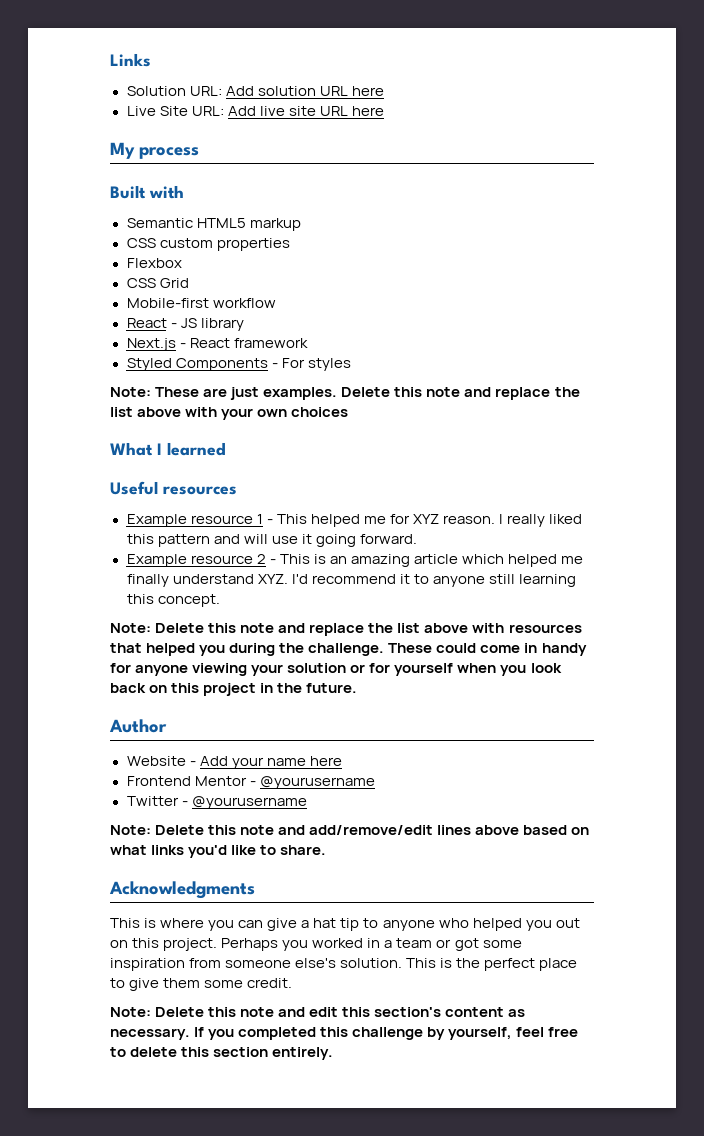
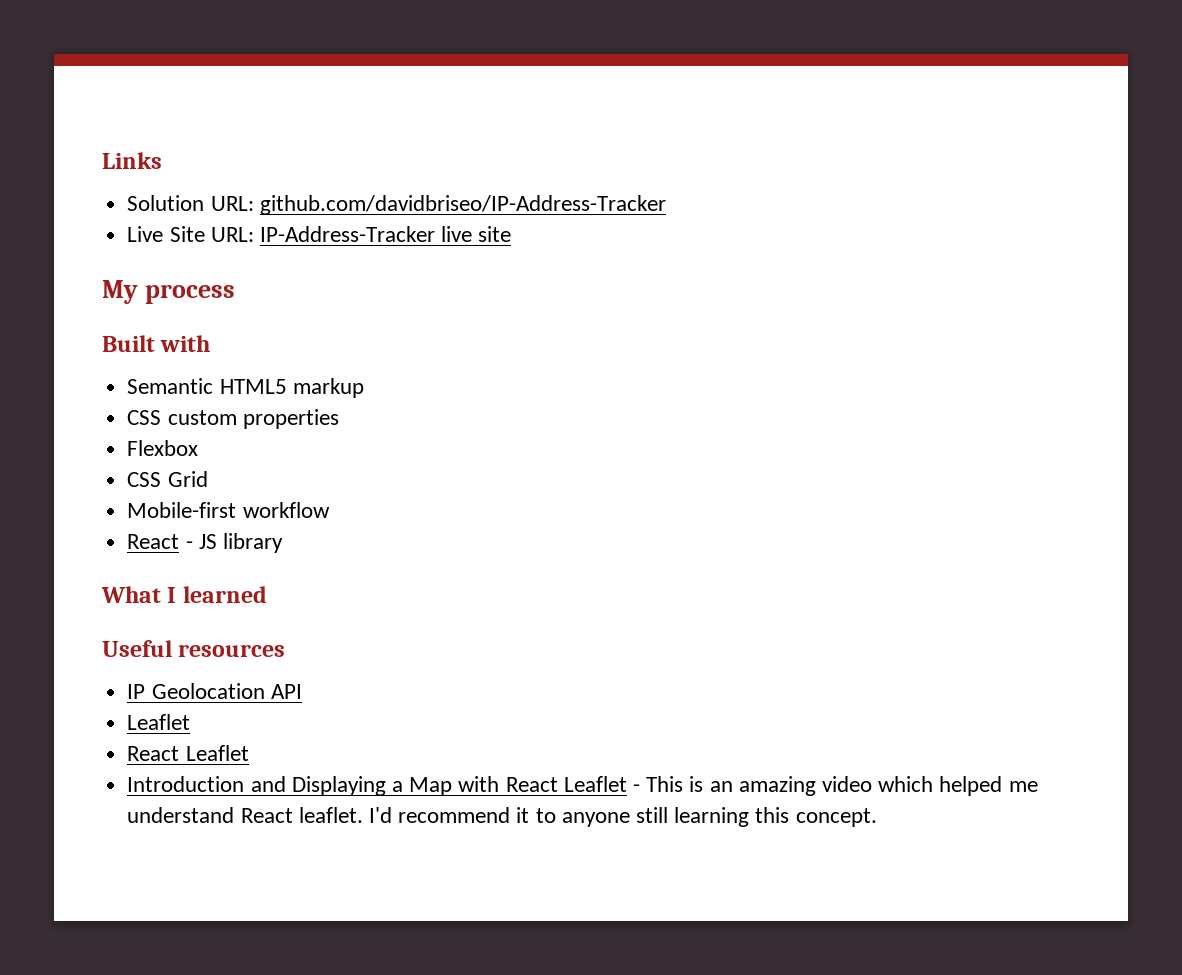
- Solution URL: Add solution URL here
+ Solution URL: github.com/davidbriseo/IP-Address-Tracker
- Live Site URL: Add live site URL here
+ Live Site URL: IP-Address-Tracker live site
- Next.js - React framework
- Styled Components - For styles
- Note: These are just examples. Delete this note and replace the list above with your own choices
- Example resource 1 - This helped me for XYZ reason. I really liked this pattern and will use it going forward.
- Example resource 2 - This is an amazing article which helped me finally understand XYZ. I'd recommend it to anyone still learning this concept.
+ IP Geolocation API
+ Leaflet
+ React Leaflet
+ Introduction and Displaying a Map with React Leaflet - This is an amazing video which helped me understand React leaflet. I'd recommend it to anyone still learning this concept.
- Note: Delete this note and replace the list above with resources that helped you during the challenge. These could come in handy for anyone viewing your solution or for yourself when you look back on this project in the future.
- Author
- Website - Add your name here
- Frontend Mentor - @yourusername
- Twitter - @yourusername
- Note: Delete this note and add/remove/edit lines above based on what links you'd like to share.
- Acknowledgments
- This is where you can give a hat tip to anyone who helped you out on this project. Perhaps you worked in a team or got some inspiration from someone else's solution. This is the perfect place to give them some credit.
- Note: Delete this note and edit this section's content as necessary. If you completed this challenge by yourself, feel free to delete this section entirely.

